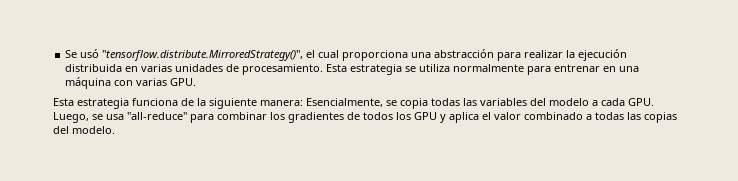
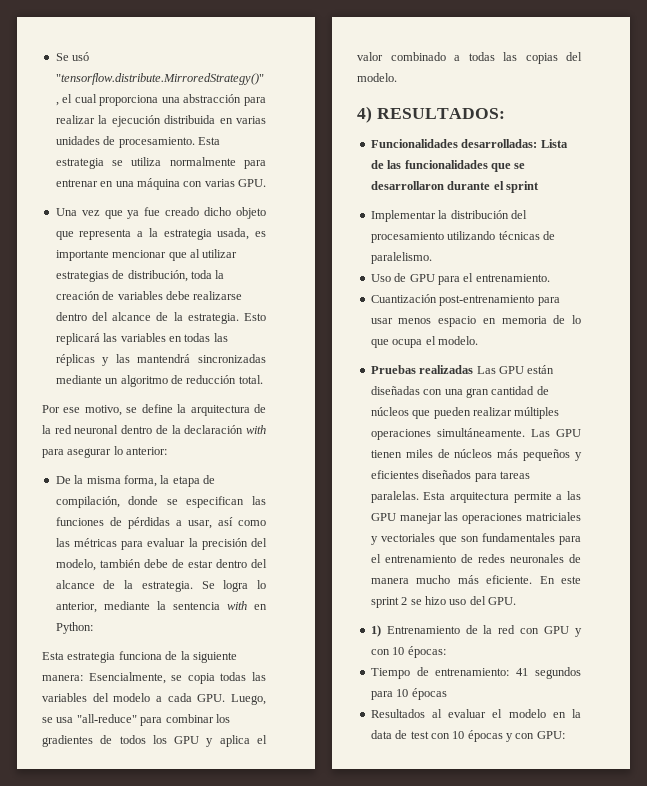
+ Una vez que ya fue creado dicho objeto que representa a la estrategia usada, es importante mencionar que al utilizar estrategias de distribución, toda la creación de variables debe realizarse dentro del alcance de la estrategia. Esto replicará las variables en todas las réplicas y las mantendrá sincronizadas mediante un algoritmo de reducción total.
+ Por ese motivo, se define la arquitectura de la red neuronal dentro de la declaración with para asegurar lo anterior:
+ De la misma forma, la etapa de compilación, donde se especifican las funciones de pérdidas a usar, así como las métricas para evaluar la precisión del modelo, también debe de estar dentro del alcance de la estrategia. Se logra lo anterior, mediante la sentencia with en Python:
+ 4) RESULTADOS:
+ Funcionalidades desarrolladas: Lista de las funcionalidades que se desarrollaron durante el sprint
+ Implementar la distribución del procesamiento utilizando técnicas de paralelismo.
+ Uso de GPU para el entrenamiento.
+ Cuantización post-entrenamiento para usar menos espacio en memoria de lo que ocupa el modelo.
+ Pruebas realizadas Las GPU están diseñadas con una gran cantidad de núcleos que pueden realizar múltiples operaciones simultáneamente. Las GPU tienen miles de núcleos más pequeños y eficientes diseñados para tareas paralelas. Esta arquitectura permite a las GPU manejar las operaciones matriciales y vectoriales que son fundamentales para el entrenamiento de redes neuronales de manera mucho más eficiente. En este sprint 2 se hizo uso del GPU.
+ 1) Entrenamiento de la red con GPU y con 10 épocas:
+ Tiempo de entrenamiento: 41 segundos para 10 épocas
+ Resultados al evaluar el modelo en la data de test con 10 épocas y con GPU:

